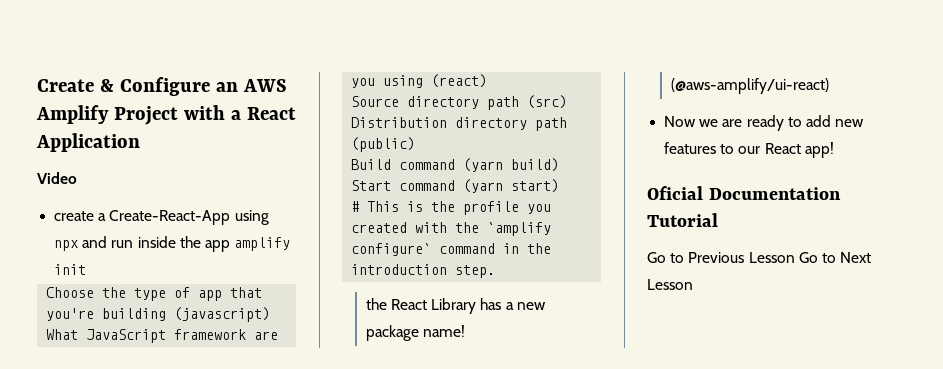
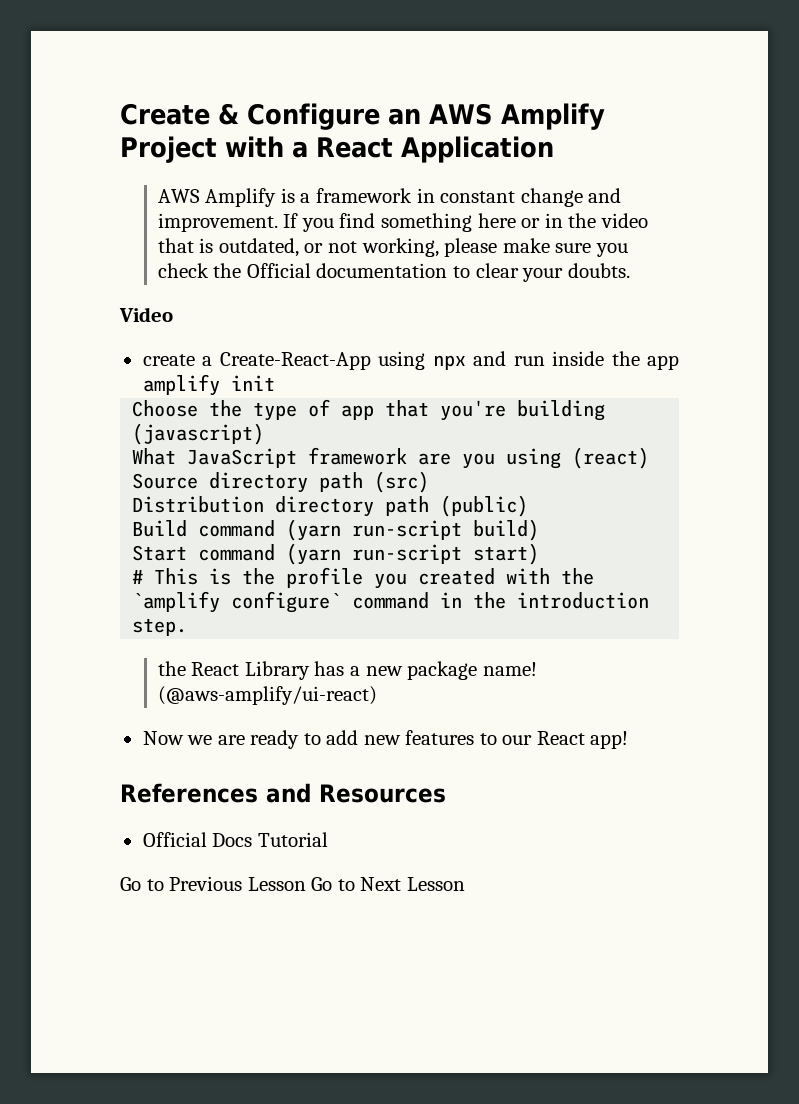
+ AWS Amplify is a framework in constant change and improvement. If you find something here or in the video that is outdated, or not working, please make sure you check the Official documentation to clear your doubts.
- Build command (yarn build)
+ Build command (yarn run-script build)
- Start command (yarn start)
+ Start command (yarn run-script start)
- Oficial Documentation Tutorial
+ References and Resources
+ Official Docs Tutorial

